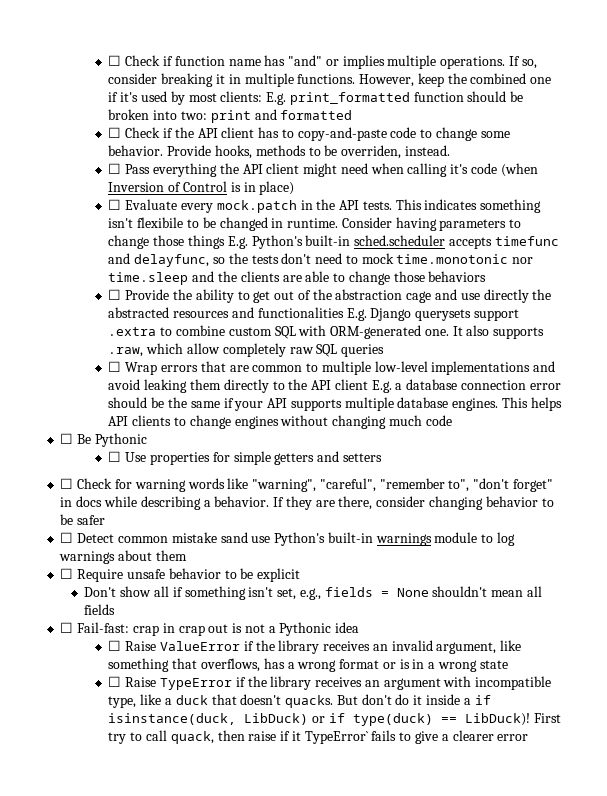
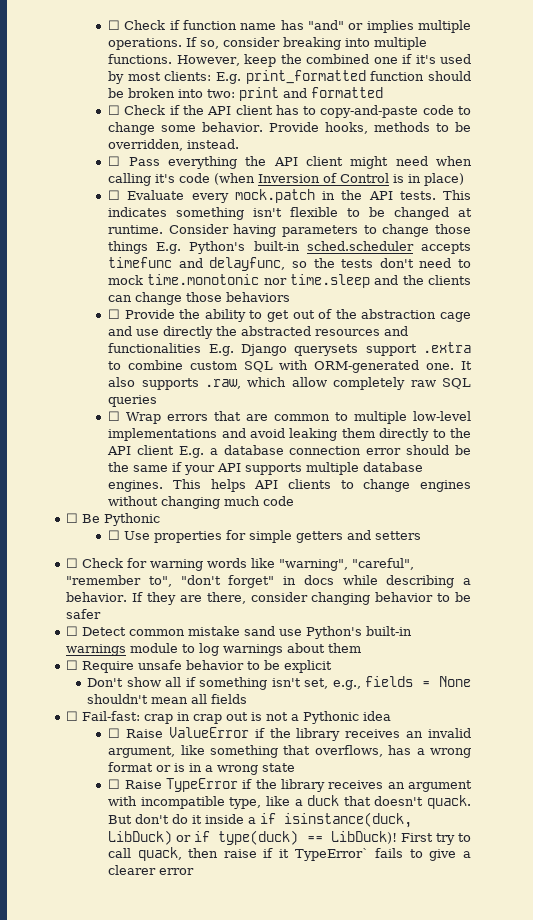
- If so, consider breaking it in multiple functions.
+ If so, consider breaking into multiple functions.
- Provide hooks, methods to be overriden, instead.
+ Provide hooks, methods to be overridden, instead.
- This indicates something isn't flexibile to be changed in runtime.
+ This indicates something isn't flexible to be changed at runtime.
- Consider having parameters to change those things E.g. Python's built-in sched.scheduler accepts timefunc and delayfunc, so the tests don't need to mock time.monotonic nor time.sleep and the clients are able to change those behaviors
+ Consider having parameters to change those things E.g. Python's built-in sched.scheduler accepts timefunc and delayfunc, so the tests don't need to mock time.monotonic nor time.sleep and the clients can change those behaviors
- ☐ Raise TypeError if the library receives an argument with incompatible type, like a duck that doesn't quacks.
+ ☐ Raise TypeError if the library receives an argument with incompatible type, like a duck that doesn't quack.

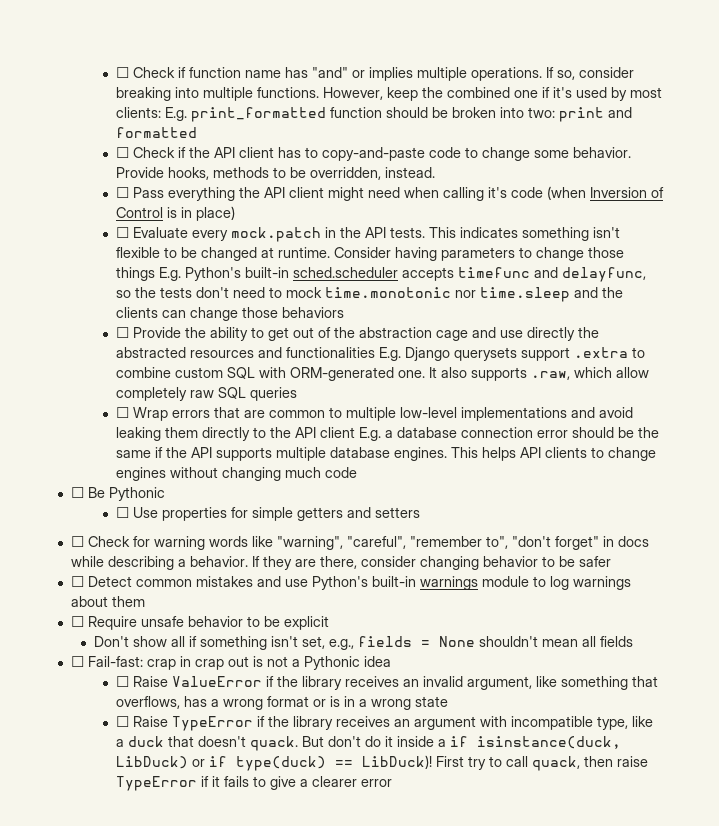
- ☐ Wrap errors that are common to multiple low-level implementations and avoid leaking them directly to the API client E.g. a database connection error should be the same if your API supports multiple database engines.
+ ☐ Wrap errors that are common to multiple low-level implementations and avoid leaking them directly to the API client E.g. a database connection error should be the same if the API supports multiple database engines.
- ☐ Detect common mistake sand use Python's built-in warnings module to log warnings about them
+ ☐ Detect common mistakes and use Python's built-in warnings module to log warnings about them
- First try to call quack, then raise if it TypeError` fails to give a clearer error
+ First try to call quack, then raise TypeError if it fails to give a clearer error

